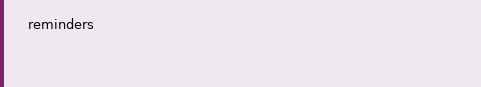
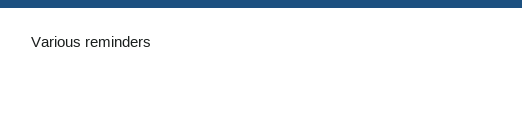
- reminders
+ Various reminders

